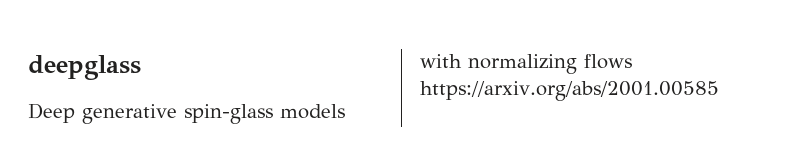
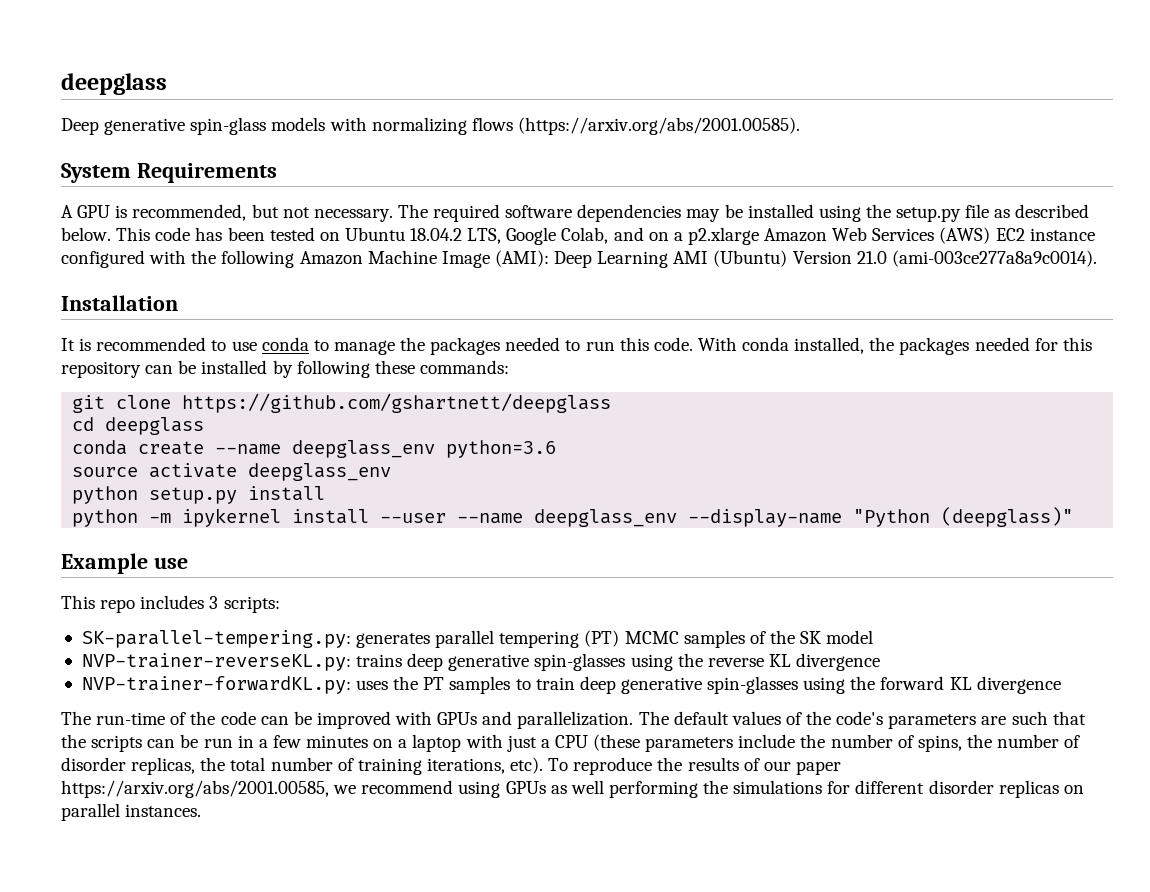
- Deep generative spin-glass models with normalizing flows https://arxiv.org/abs/2001.00585
+ Deep generative spin-glass models with normalizing flows (https://arxiv.org/abs/2001.00585).
+ System Requirements
+ A GPU is recommended, but not necessary. The required software dependencies may be installed using the setup.py file as described below. This code has been tested on Ubuntu 18.04.2 LTS, Google Colab, and on a p2.xlarge Amazon Web Services (AWS) EC2 instance configured with the following Amazon Machine Image (AMI): Deep Learning AMI (Ubuntu) Version 21.0 (ami-003ce277a8a9c0014).
+ Installation
+ It is recommended to use conda to manage the packages needed to run this code. With conda installed, the packages needed for this repository can be installed by following these commands:
+ git clone https://github.com/gshartnett/deepglass
+ cd deepglass
+ conda create --name deepglass_env python=3.6
+ source activate deepglass_env
+ python setup.py install
+ python -m ipykernel install --user --name deepglass_env --display-name "Python (deepglass)"
+ Example use
+ This repo includes 3 scripts:
+ SK-parallel-tempering.py: generates parallel tempering (PT) MCMC samples of the SK model
+ NVP-trainer-reverseKL.py: trains deep generative spin-glasses using the reverse KL divergence
+ NVP-trainer-forwardKL.py: uses the PT samples to train deep generative spin-glasses using the forward KL divergence
+ The run-time of the code can be improved with GPUs and parallelization. The default values of the code's parameters are such that the scripts can be run in a few minutes on a laptop with just a CPU (these parameters include the number of spins, the number of disorder replicas, the total number of training iterations, etc). To reproduce the results of our paper https://arxiv.org/abs/2001.00585, we recommend using GPUs as well performing the simulations for different disorder replicas on parallel instances.

